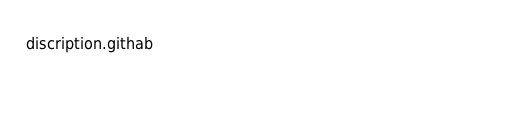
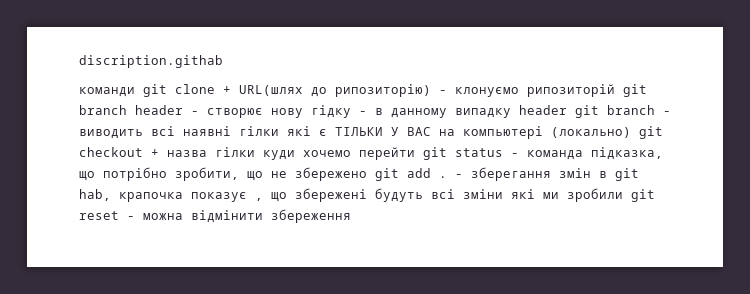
+ команди git clone + URL(шлях до рипозиторію) - клонуємо рипозиторій git branch header - створює нову гідку - в данному випадку header git branch - виводить всі наявні гілки які є ТІЛЬКИ У ВАС на компьютері (локально) git checkout + назва гілки куди хочемо перейти git status - команда підказка, що потрібно зробити, що не збережено git add . - зберегання змін в git hab, крапочка показує , що збережені будуть всі зміни які ми зробили git reset - можна відмінити збереження

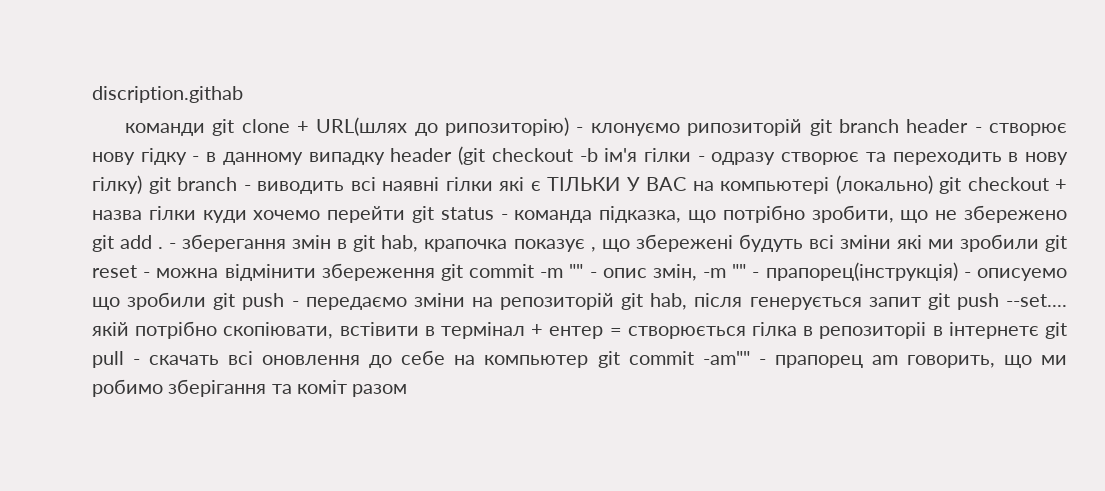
- команди git clone + URL(шлях до рипозиторію) - клонуємо рипозиторій git branch header - створює нову гідку - в данному випадку header git branch - виводить всі наявні гілки які є ТІЛЬКИ У ВАС на компьютері (локально) git checkout + назва гілки куди хочемо перейти git status - команда підказка, що потрібно зробити, що не збережено git add .
+ команди git clone + URL(шлях до рипозиторію) - клонуємо рипозиторій git branch header - створює нову гідку - в данному випадку header (git checkout -b ім'я гілки - одразу створює та переходить в нову гілку) git branch - виводить всі наявні гілки які є ТІЛЬКИ У ВАС на компьютері (локально) git checkout + назва гілки куди хочемо перейти git status - команда підказка, що потрібно зробити, що не збережено git add .
- - зберегання змін в git hab, крапочка показує , що збережені будуть всі зміни які ми зробили git reset - можна відмінити збереження
+ - зберегання змін в git hab, крапочка показує , що збережені будуть всі зміни які ми зробили git reset - можна відмінити збереження git commit -m "" - опис змін, -m "" - прапорец(інструкція) - описуемо що зробили git push - передаємо зміни на репозиторій git hab, після генерується запит git push --set.... якій потрібно скопіювати, встівити в термінал + ентер = створюється гілка в репозиторіі в інтернетє git pull - скачать всі оновлення до себе на компьютер git commit -am"" - прапорец am говорить, що ми робимо зберігання та коміт разом

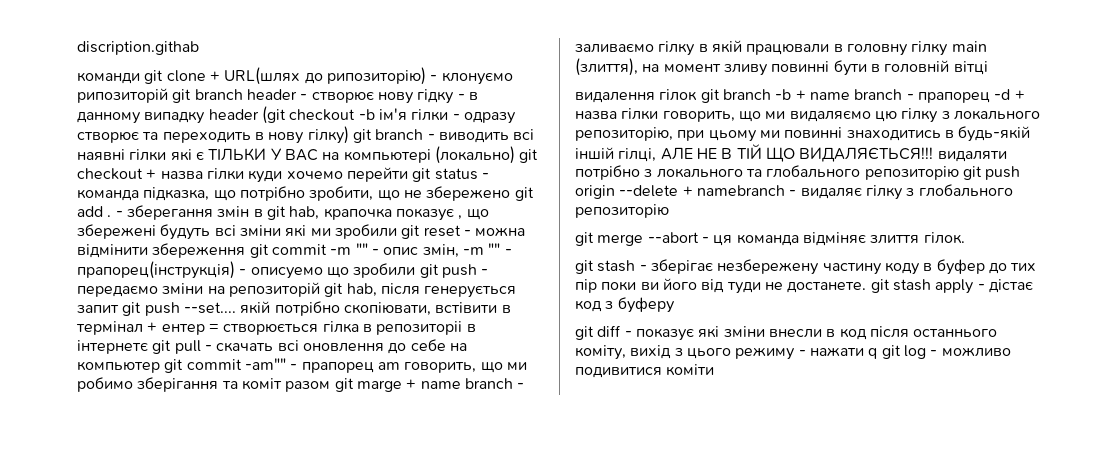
- - зберегання змін в git hab, крапочка показує , що збережені будуть всі зміни які ми зробили git reset - можна відмінити збереження git commit -m "" - опис змін, -m "" - прапорец(інструкція) - описуемо що зробили git push - передаємо зміни на репозиторій git hab, після генерується запит git push --set.... якій потрібно скопіювати, встівити в термінал + ентер = створюється гілка в репозиторіі в інтернетє git pull - скачать всі оновлення до себе на компьютер git commit -am"" - прапорец am говорить, що ми робимо зберігання та коміт разом
+ - зберегання змін в git hab, крапочка показує , що збережені будуть всі зміни які ми зробили git reset - можна відмінити збереження git commit -m "" - опис змін, -m "" - прапорец(інструкція) - описуемо що зробили git push - передаємо зміни на репозиторій git hab, після генерується запит git push --set.... якій потрібно скопіювати, встівити в термінал + ентер = створюється гілка в репозиторіі в інтернетє git pull - скачать всі оновлення до себе на компьютер git commit -am"" - прапорец am говорить, що ми робимо зберігання та коміт разом git marge + name branch - заливаємо гілку в якій працювали в головну гілку main (злиття), на момент зливу повинні бути в головній вітці
+ видалення гілок git branch -b + name branch - прапорец -d + назва гілки говорить, що ми видаляємо цю гілку з локального репозиторію, при цьому ми повинні знаходитись в будь-якій іншій гілці, АЛЕ НЕ В ТІЙ ЩО ВИДАЛЯЄТЬСЯ!!! видаляти потрібно з локального та глобального репозиторію git push origin --delete + namebranch - видаляє гілку з глобального репозиторію
+ git merge --abort - ця команда відміняє злиття гілок.
+ git stash - зберігає незбережену частину коду в буфер до тих пір поки ви його від туди не достанете. git stash apply - дістає код з буферу
+ git diff - показує які зміни внесли в код після останнього коміту, вихід з цього режиму - нажати q git log - можливо подивитися коміти

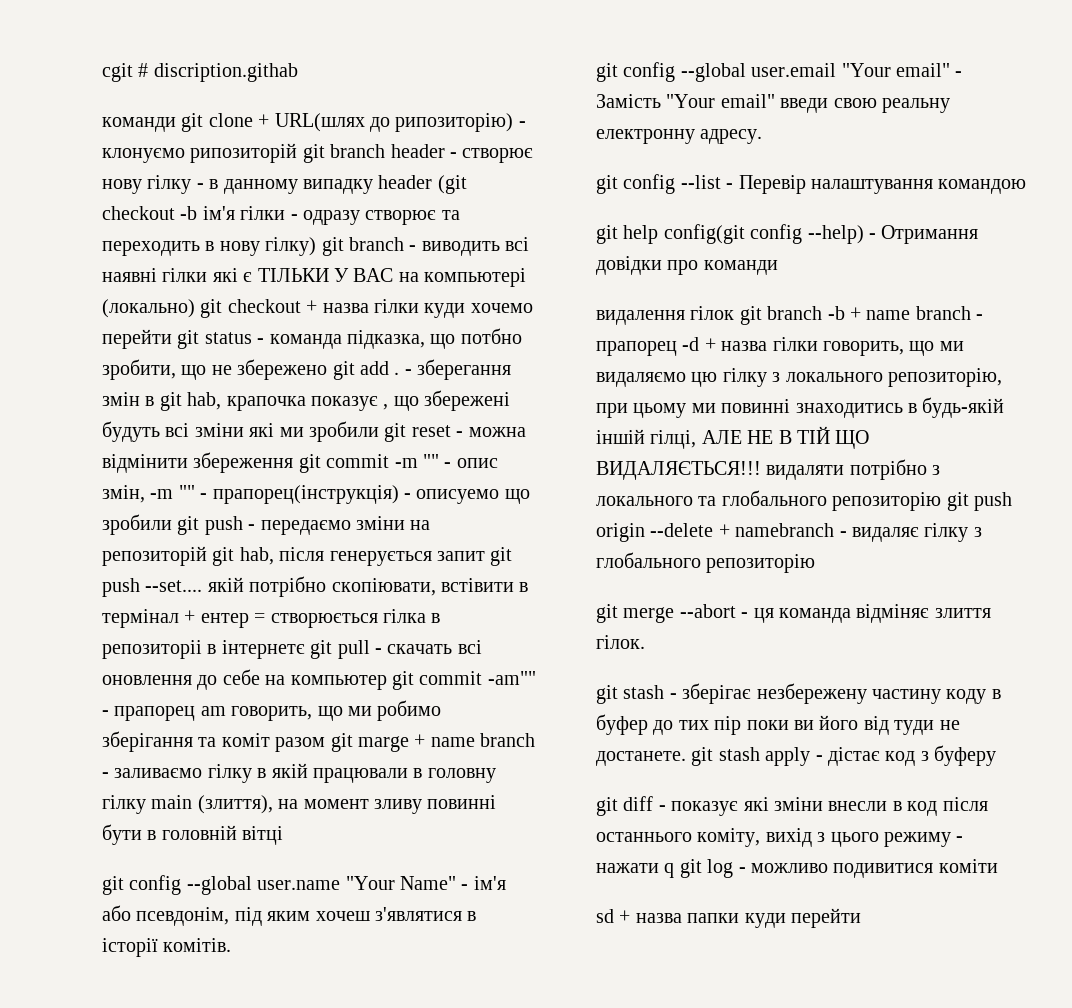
- discription.githab
+ cgit # discription.githab
- команди git clone + URL(шлях до рипозиторію) - клонуємо рипозиторій git branch header - створює нову гідку - в данному випадку header (git checkout -b ім'я гілки - одразу створює та переходить в нову гілку) git branch - виводить всі наявні гілки які є ТІЛЬКИ У ВАС на компьютері (локально) git checkout + назва гілки куди хочемо перейти git status - команда підказка, що потрібно зробити, що не збережено git add .
+ команди git clone + URL(шлях до рипозиторію) - клонуємо рипозиторій git branch header - створює нову гілку - в данному випадку header (git checkout -b ім'я гілки - одразу створює та переходить в нову гілку) git branch - виводить всі наявні гілки які є ТІЛЬКИ У ВАС на компьютері (локально) git checkout + назва гілки куди хочемо перейти git status - команда підказка, що потбно зробити, що не збережено git add .
+ git config --global user.name "Your Name" - ім'я або псевдонім, під яким хочеш з'являтися в історії комітів.
+ git config --global user.email "Your email" - Замість "Your email" введи свою реальну електронну адресу.
+ git config --list - Перевір налаштування командою
+ git help config(git config --help) - Отримання довідки про команди
+ sd + назва папки куди перейти

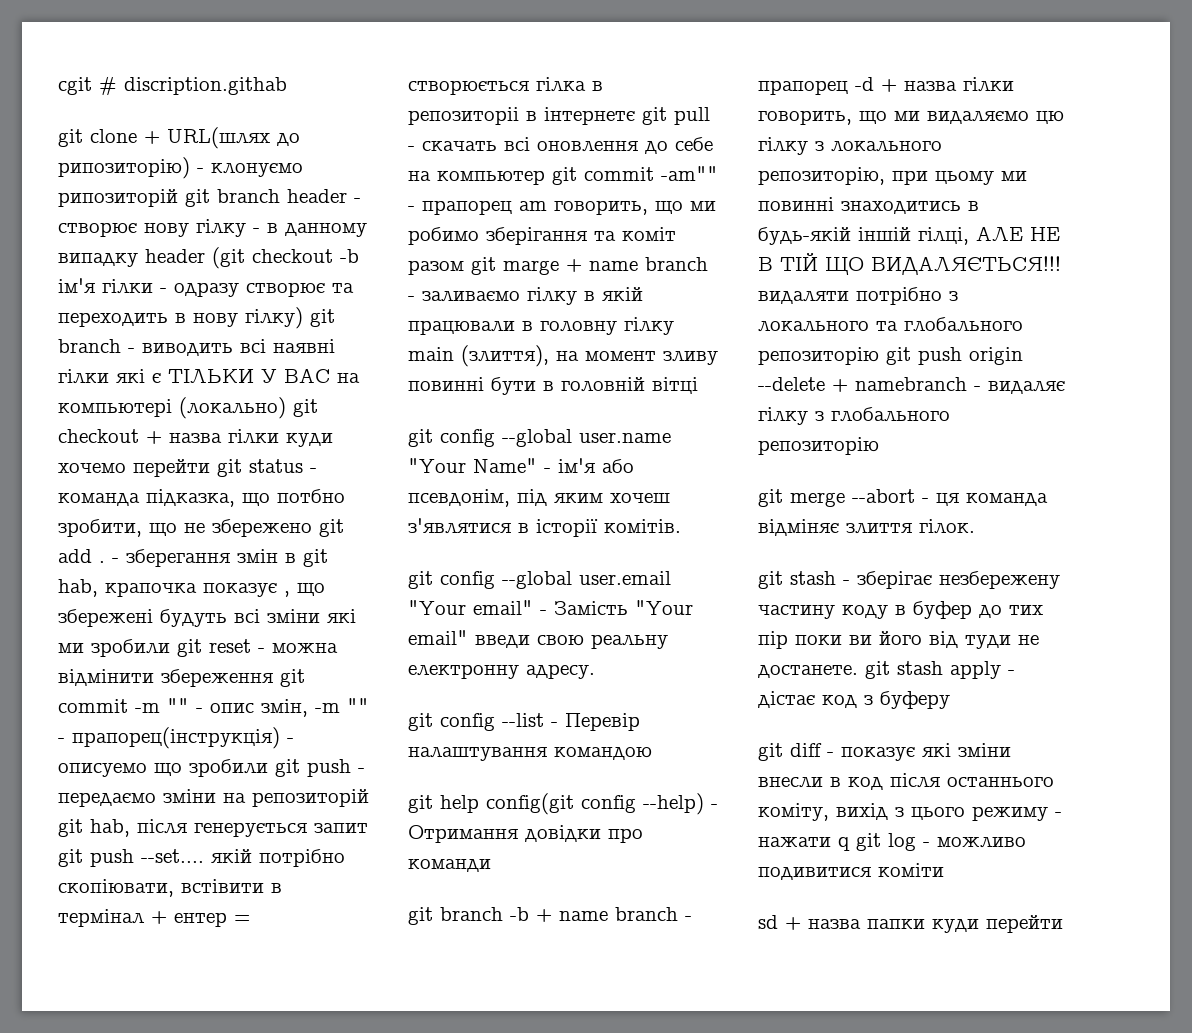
- команди git clone + URL(шлях до рипозиторію) - клонуємо рипозиторій git branch header - створює нову гілку - в данному випадку header (git checkout -b ім'я гілки - одразу створює та переходить в нову гілку) git branch - виводить всі наявні гілки які є ТІЛЬКИ У ВАС на компьютері (локально) git checkout + назва гілки куди хочемо перейти git status - команда підказка, що потбно зробити, що не збережено git add .
+ git clone + URL(шлях до рипозиторію) - клонуємо рипозиторій git branch header - створює нову гілку - в данному випадку header (git checkout -b ім'я гілки - одразу створює та переходить в нову гілку) git branch - виводить всі наявні гілки які є ТІЛЬКИ У ВАС на компьютері (локально) git checkout + назва гілки куди хочемо перейти git status - команда підказка, що потбно зробити, що не збережено git add .
- видалення гілок git branch -b + name branch - прапорец -d + назва гілки говорить, що ми видаляємо цю гілку з локального репозиторію, при цьому ми повинні знаходитись в будь-якій іншій гілці, АЛЕ НЕ В ТІЙ ЩО ВИДАЛЯЄТЬСЯ!!! видаляти потрібно з локального та глобального репозиторію git push origin --delete + namebranch - видаляє гілку з глобального репозиторію
+ git branch -b + name branch - прапорец -d + назва гілки говорить, що ми видаляємо цю гілку з локального репозиторію, при цьому ми повинні знаходитись в будь-якій іншій гілці, АЛЕ НЕ В ТІЙ ЩО ВИДАЛЯЄТЬСЯ!!! видаляти потрібно з локального та глобального репозиторію git push origin --delete + namebranch - видаляє гілку з глобального репозиторію

